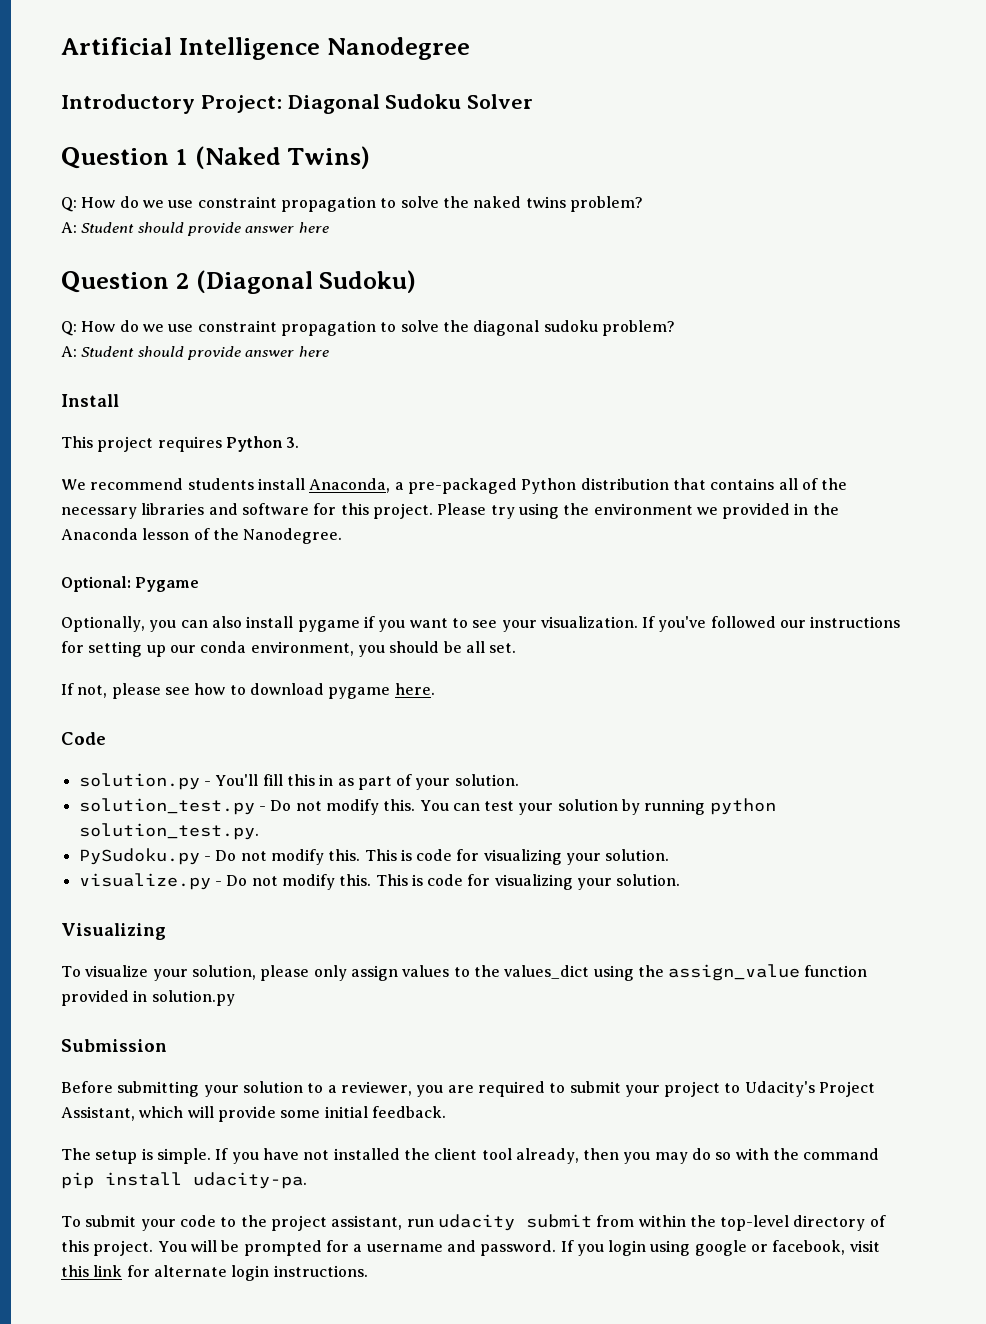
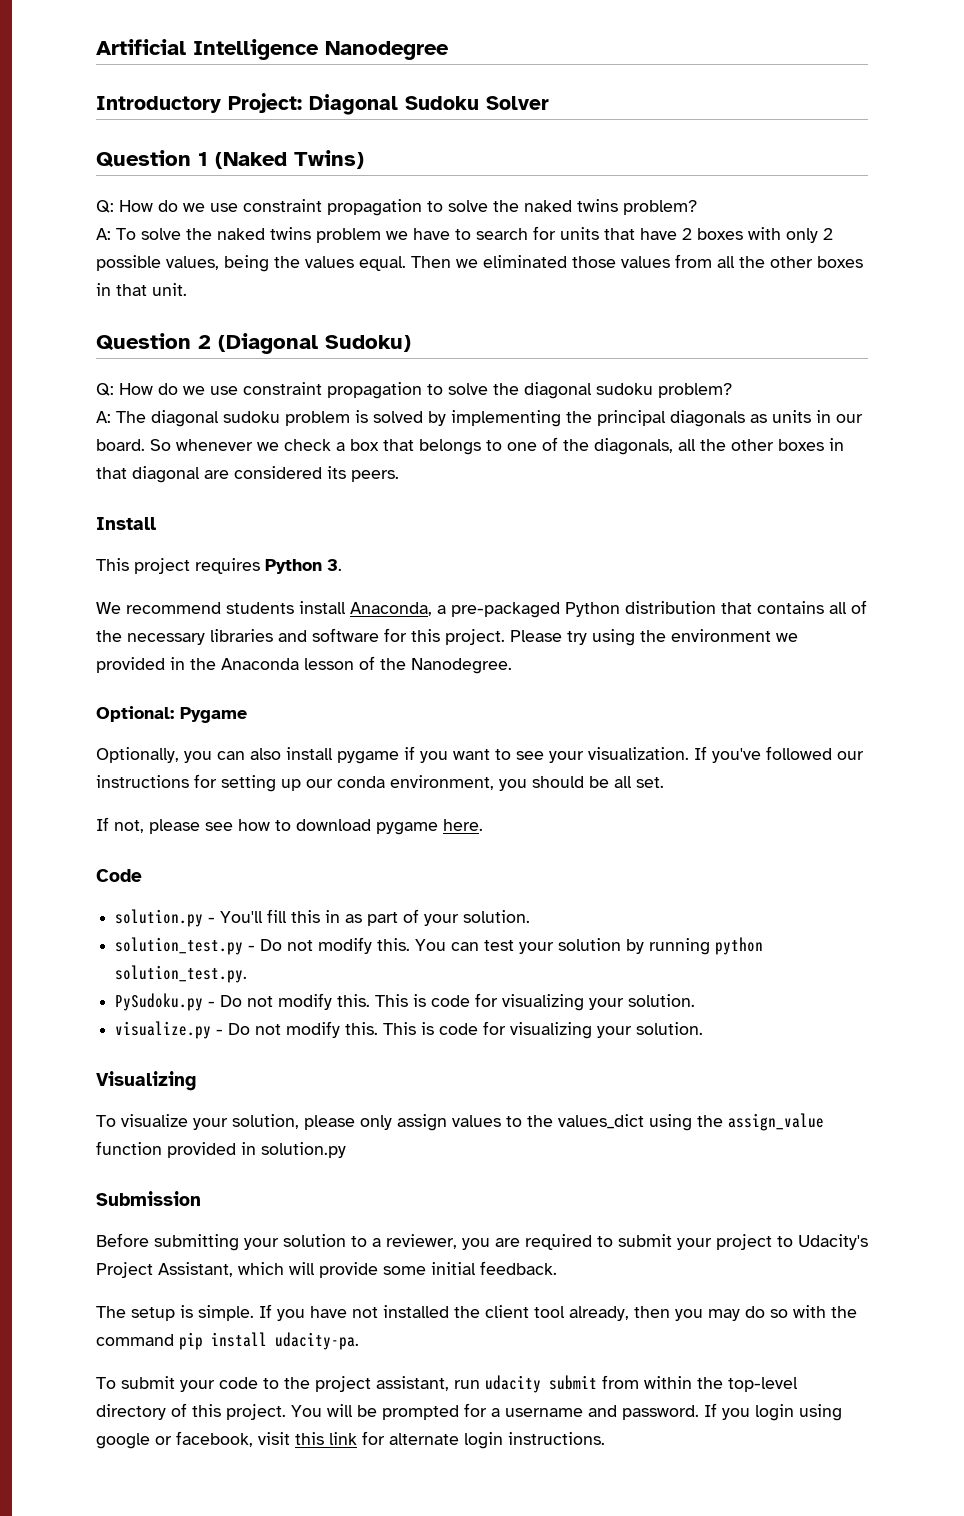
  Q: How do we use constraint propagation to solve the naked twins problem?
- A: Student should provide answer here
+ A: To solve the naked twins problem we have to search for units that have 2 boxes with only 2 possible values, being the values equal. Then we eliminated those values from all the other boxes in that unit.
  Q: How do we use constraint propagation to solve the diagonal sudoku problem?
- A: Student should provide answer here
+ A: The diagonal sudoku problem is solved by implementing the principal diagonals as units in our board. So whenever we check a box that belongs to one of the diagonals, all the other boxes in that diagonal are considered its peers.

